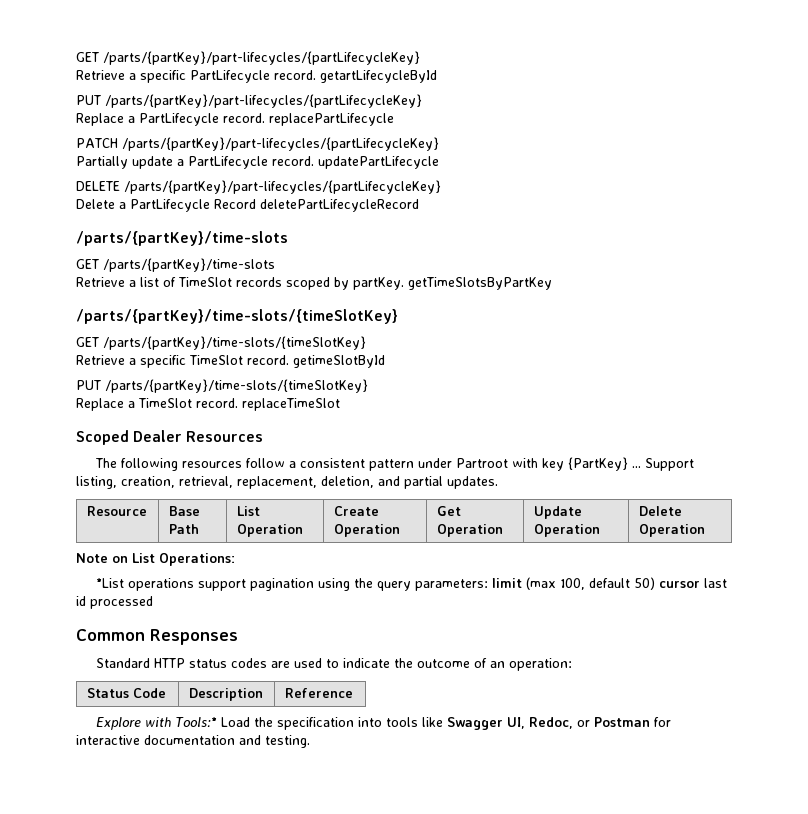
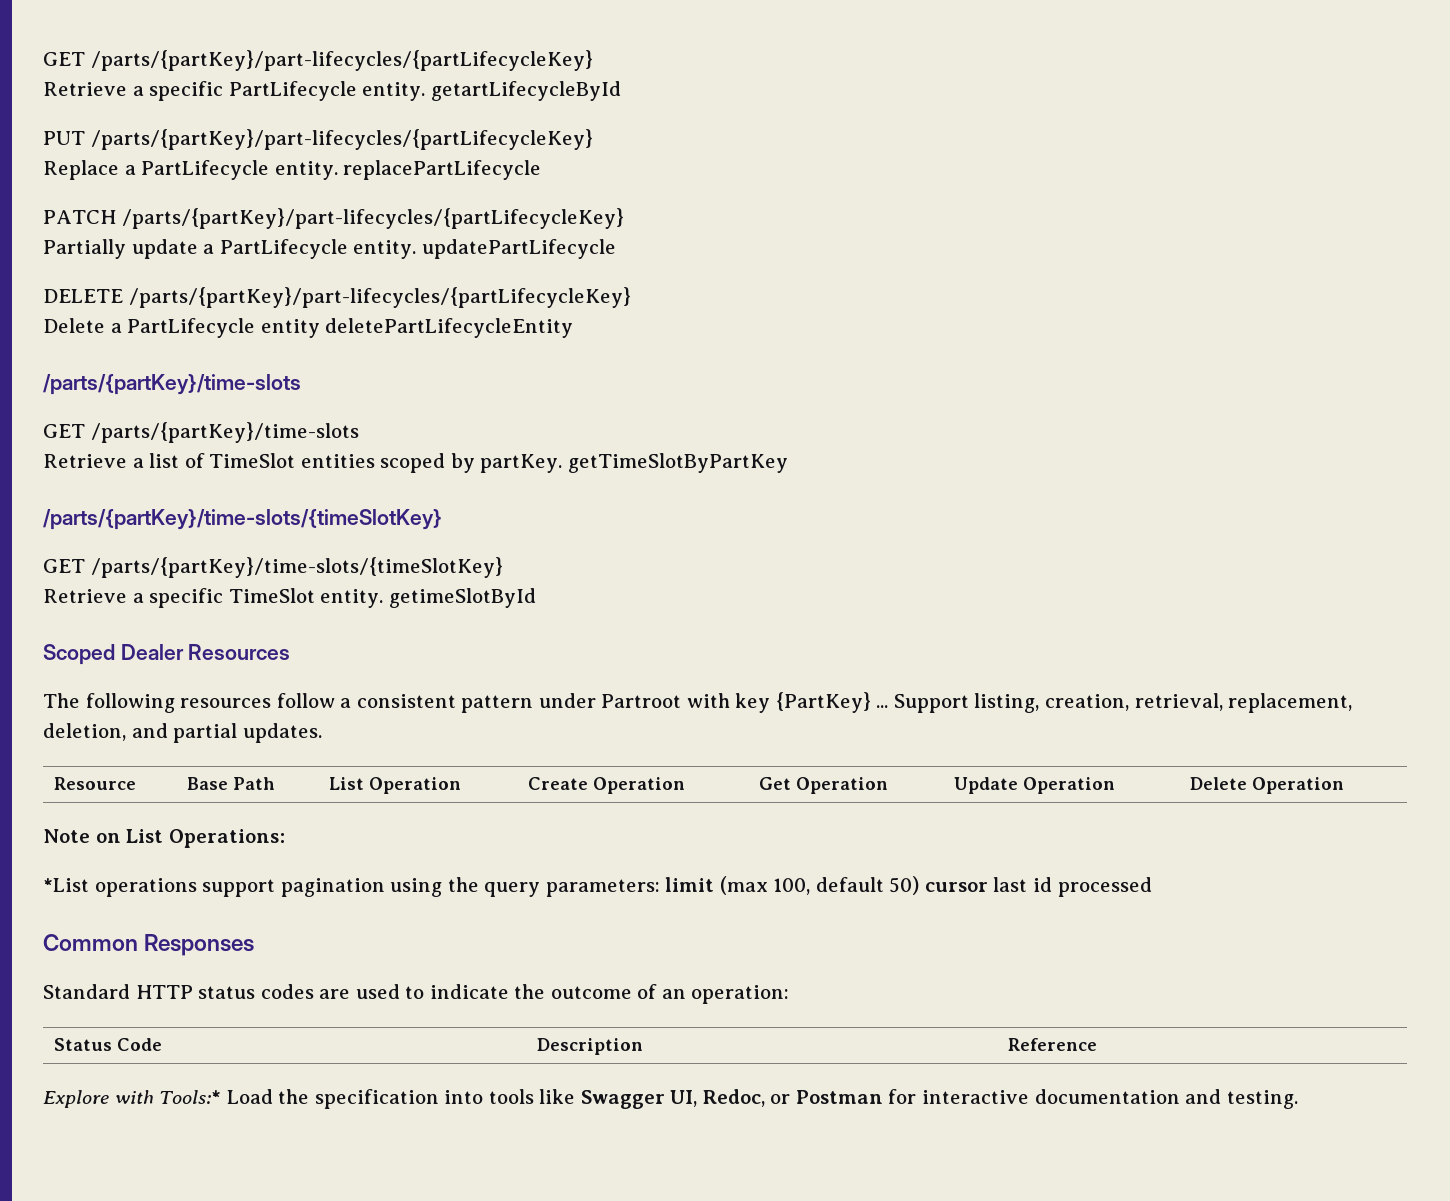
- Retrieve a specific PartLifecycle record. getartLifecycleById
+ Retrieve a specific PartLifecycle entity. getartLifecycleById
- Replace a PartLifecycle record. replacePartLifecycle
+ Replace a PartLifecycle entity. replacePartLifecycle
- Partially update a PartLifecycle record. updatePartLifecycle
+ Partially update a PartLifecycle entity. updatePartLifecycle
- Delete a PartLifecycle Record deletePartLifecycleRecord
+ Delete a PartLifecycle entity deletePartLifecycleEntity
- Retrieve a list of TimeSlot records scoped by partKey. getTimeSlotsByPartKey
+ Retrieve a list of TimeSlot entities scoped by partKey. getTimeSlotByPartKey
- Retrieve a specific TimeSlot record. getimeSlotById
+ Retrieve a specific TimeSlot entity. getimeSlotById
- PUT /parts/{partKey}/time-slots/{timeSlotKey}
- Replace a TimeSlot record. replaceTimeSlot

